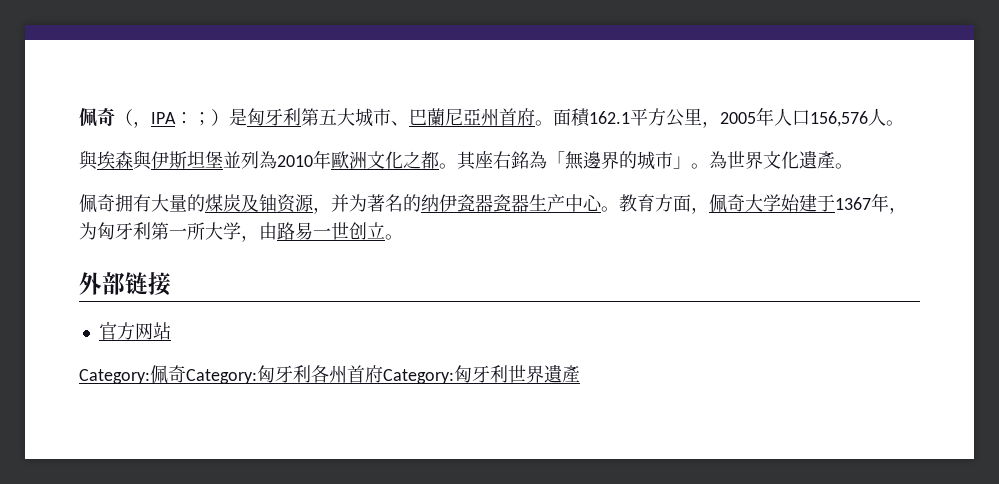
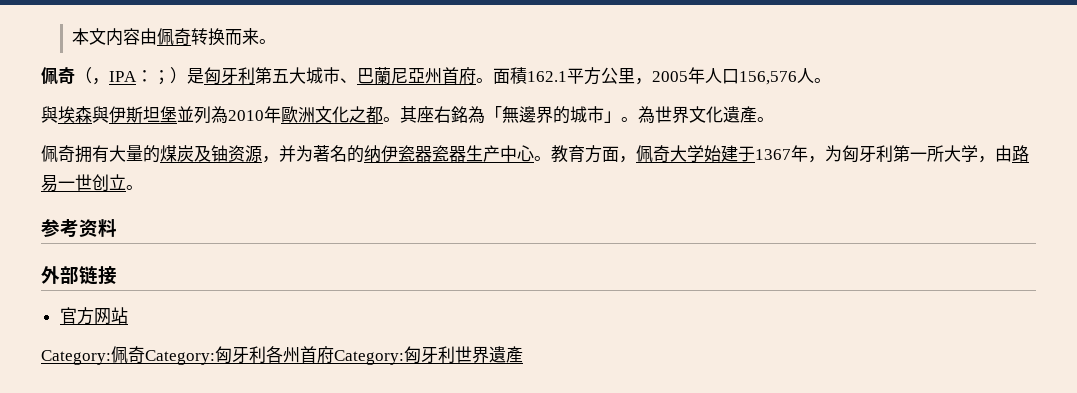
+ 本文内容由佩奇转换而来。
+ 参考资料

